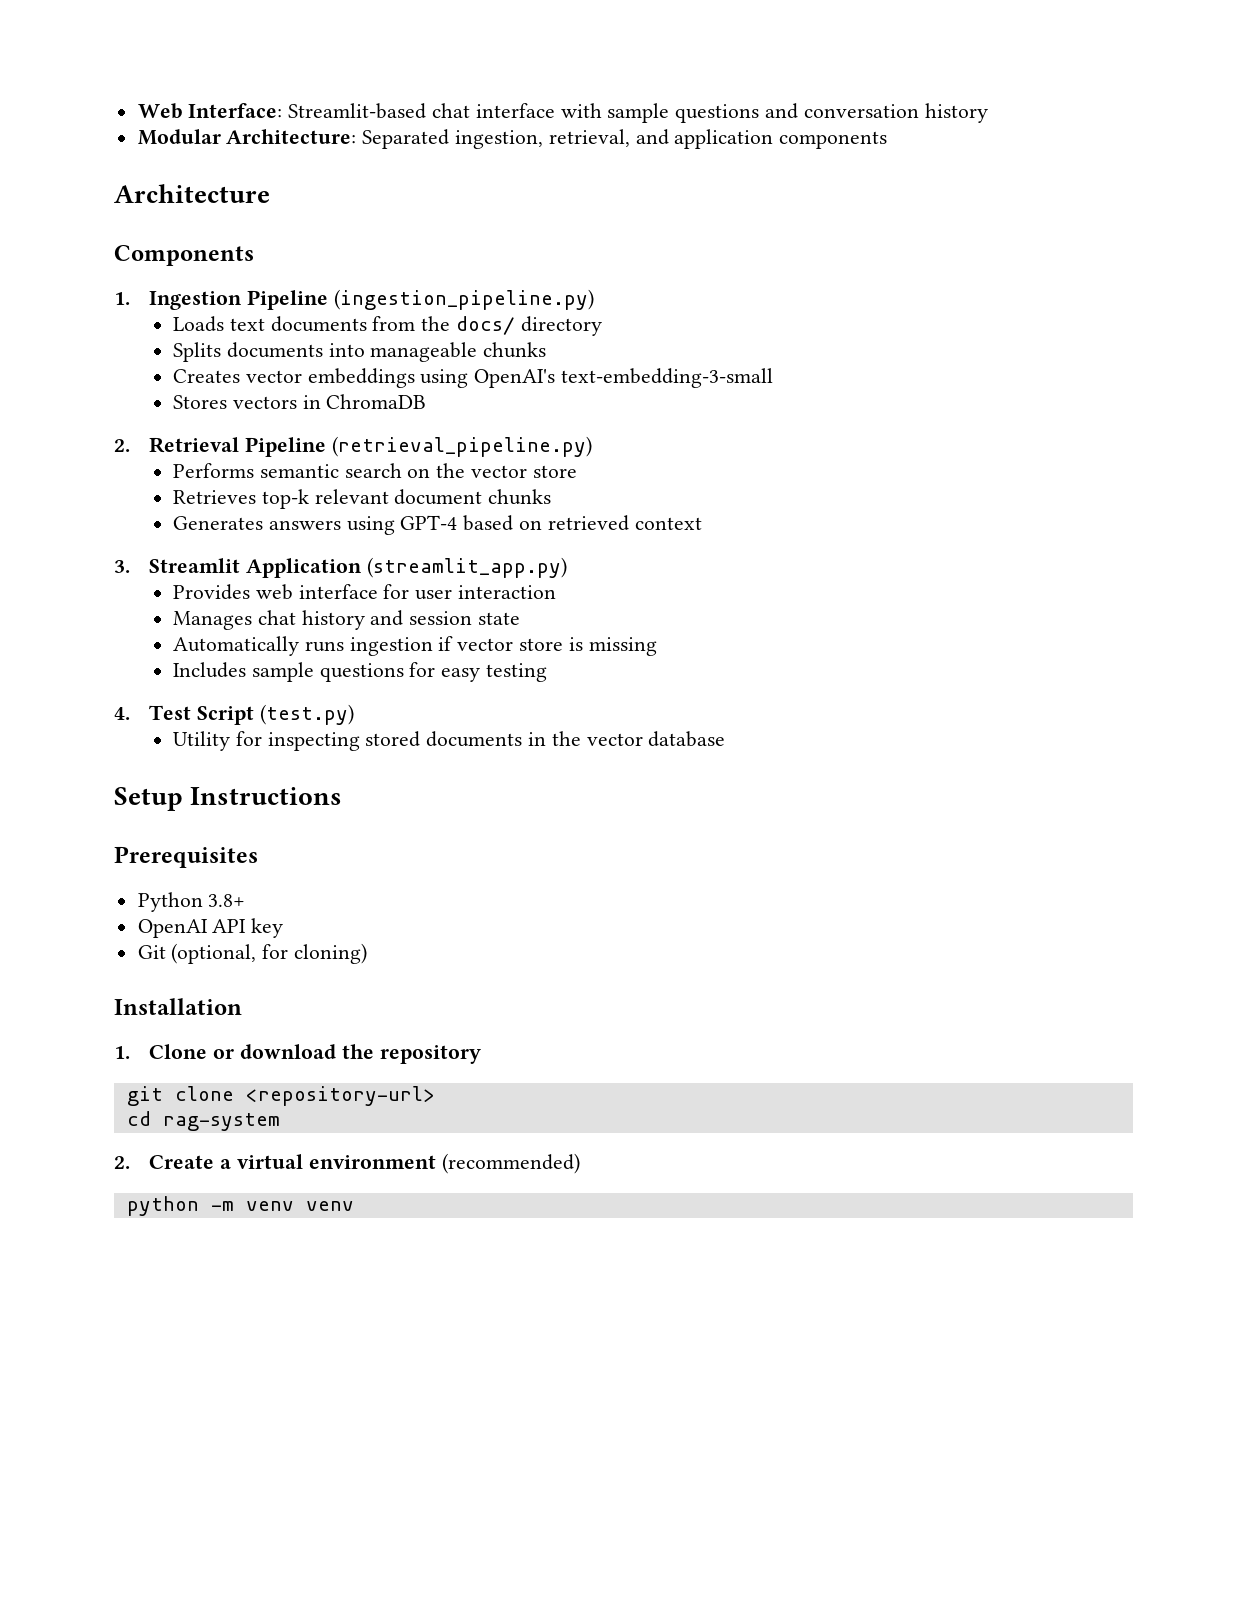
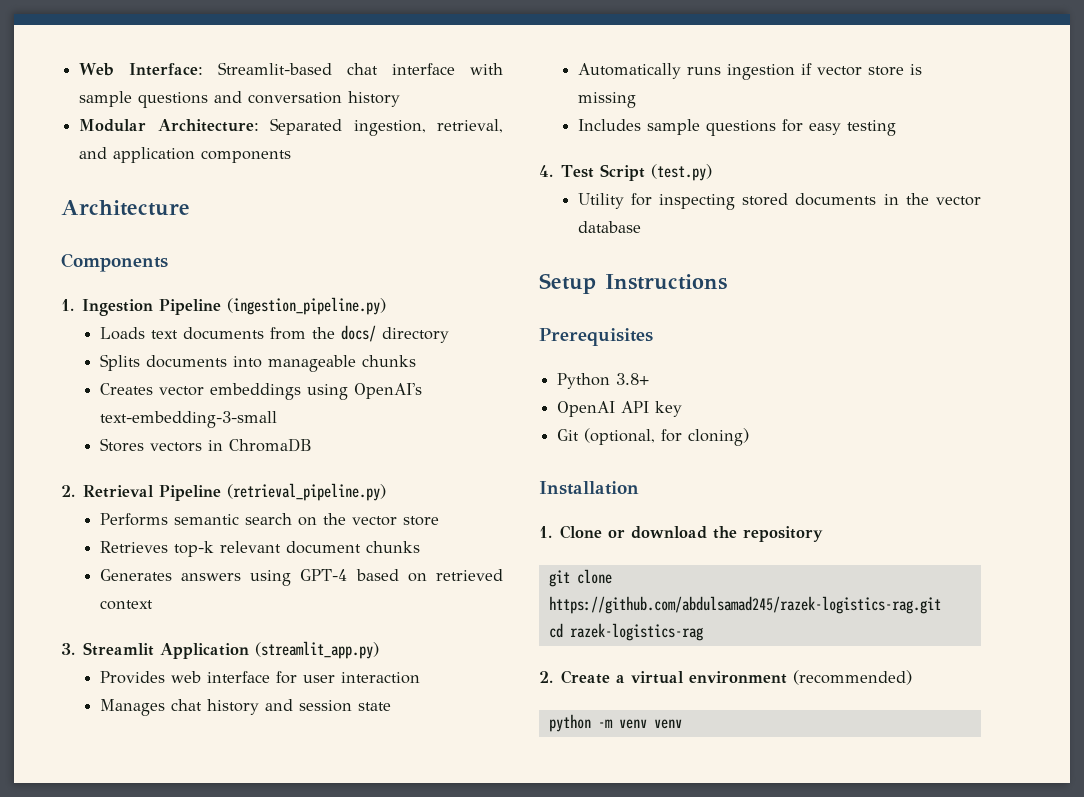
- git clone <repository-url>
+ git clone https://github.com/abdulsamad245/razek-logistics-rag.git
- cd rag-system
+ cd razek-logistics-rag

